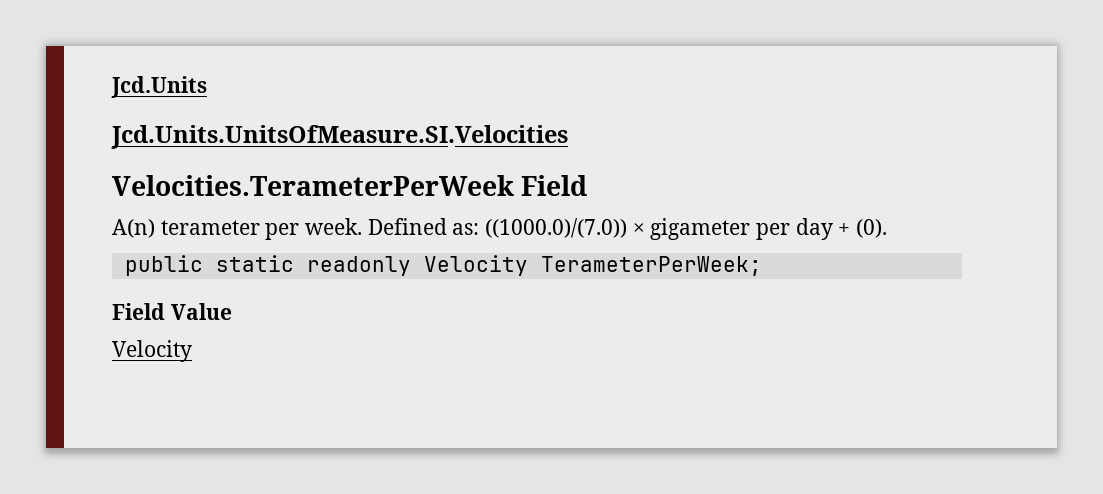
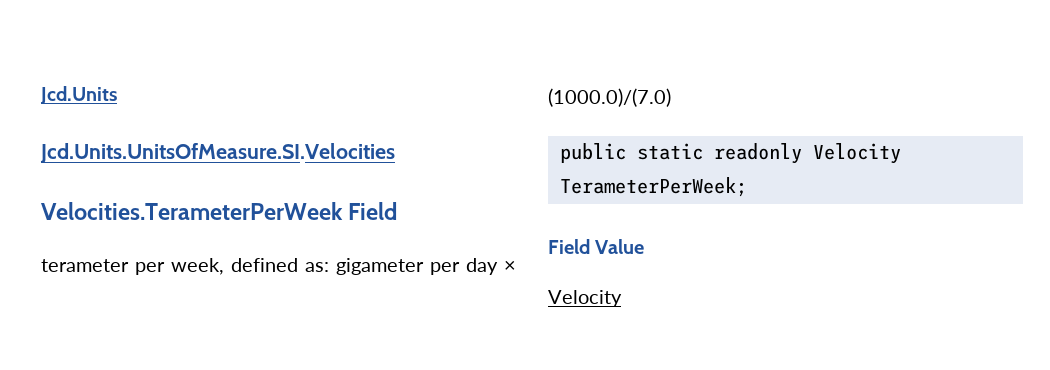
- A(n) terameter per week. Defined as: ((1000.0)/(7.0)) × gigameter per day + (0).
+ terameter per week, defined as: gigameter per day × (1000.0)/(7.0)

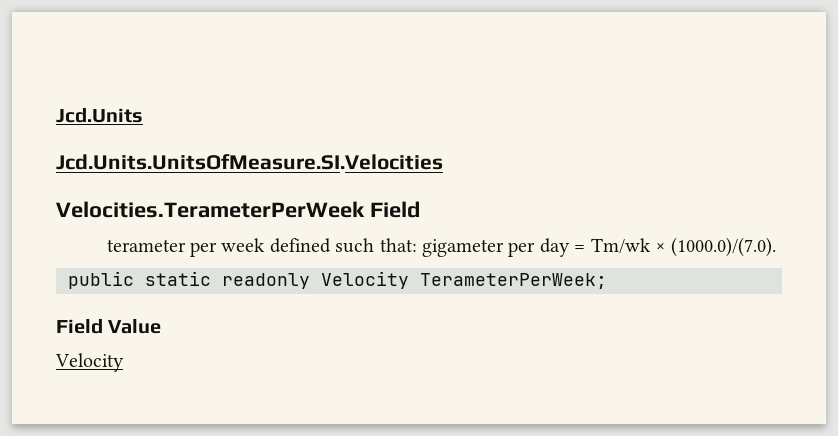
- terameter per week, defined as: gigameter per day × (1000.0)/(7.0)
+ terameter per week defined such that: gigameter per day = Tm/wk × (1000.0)/(7.0).

